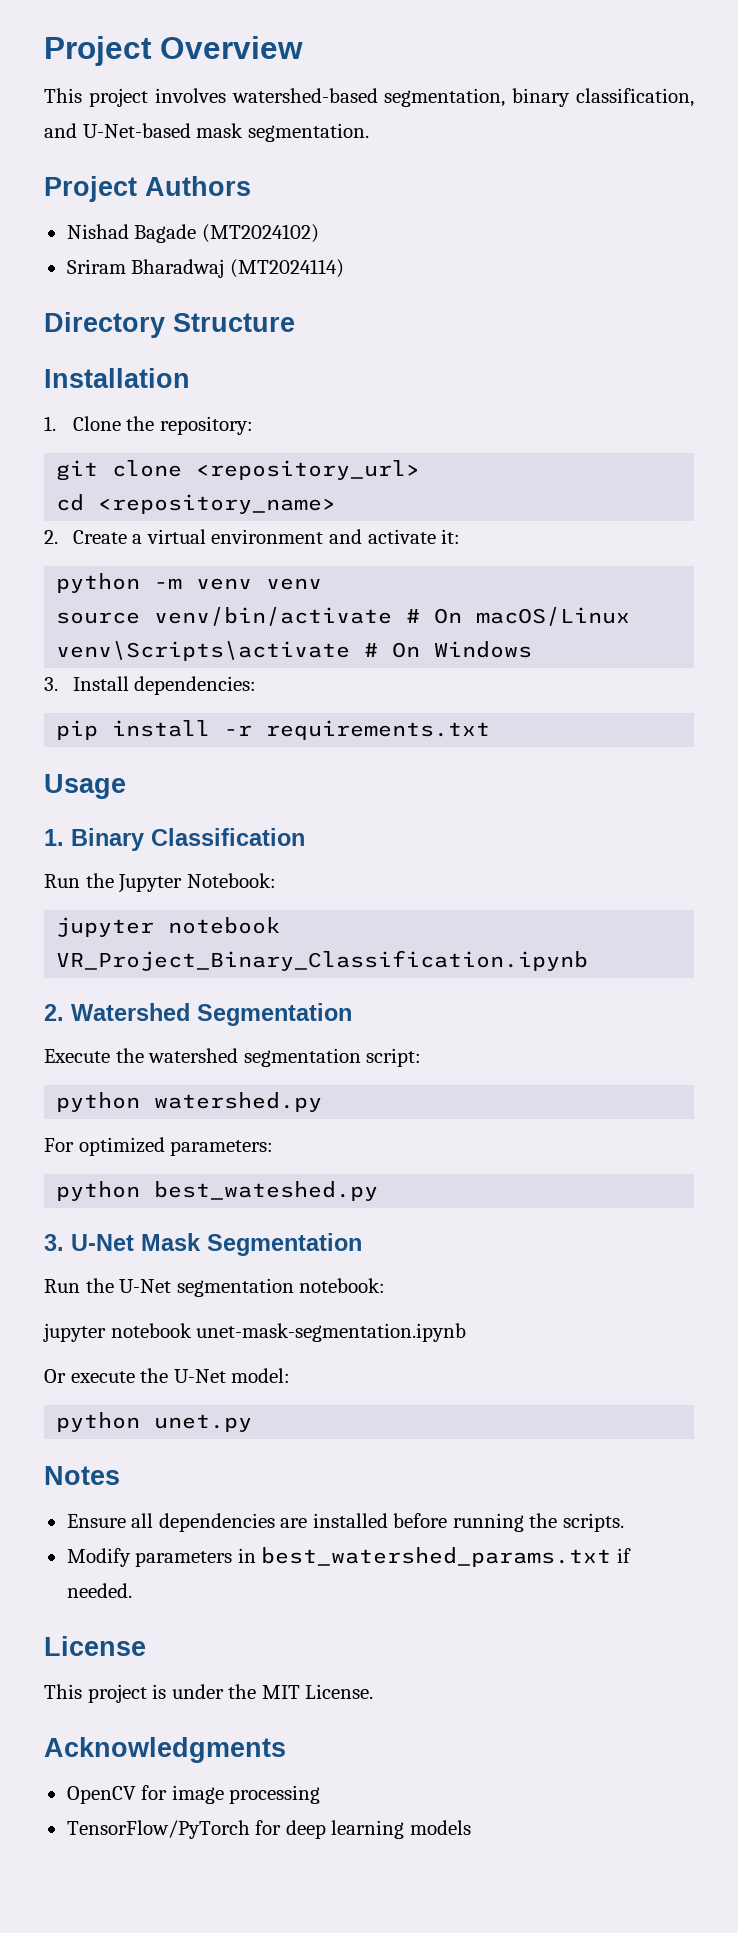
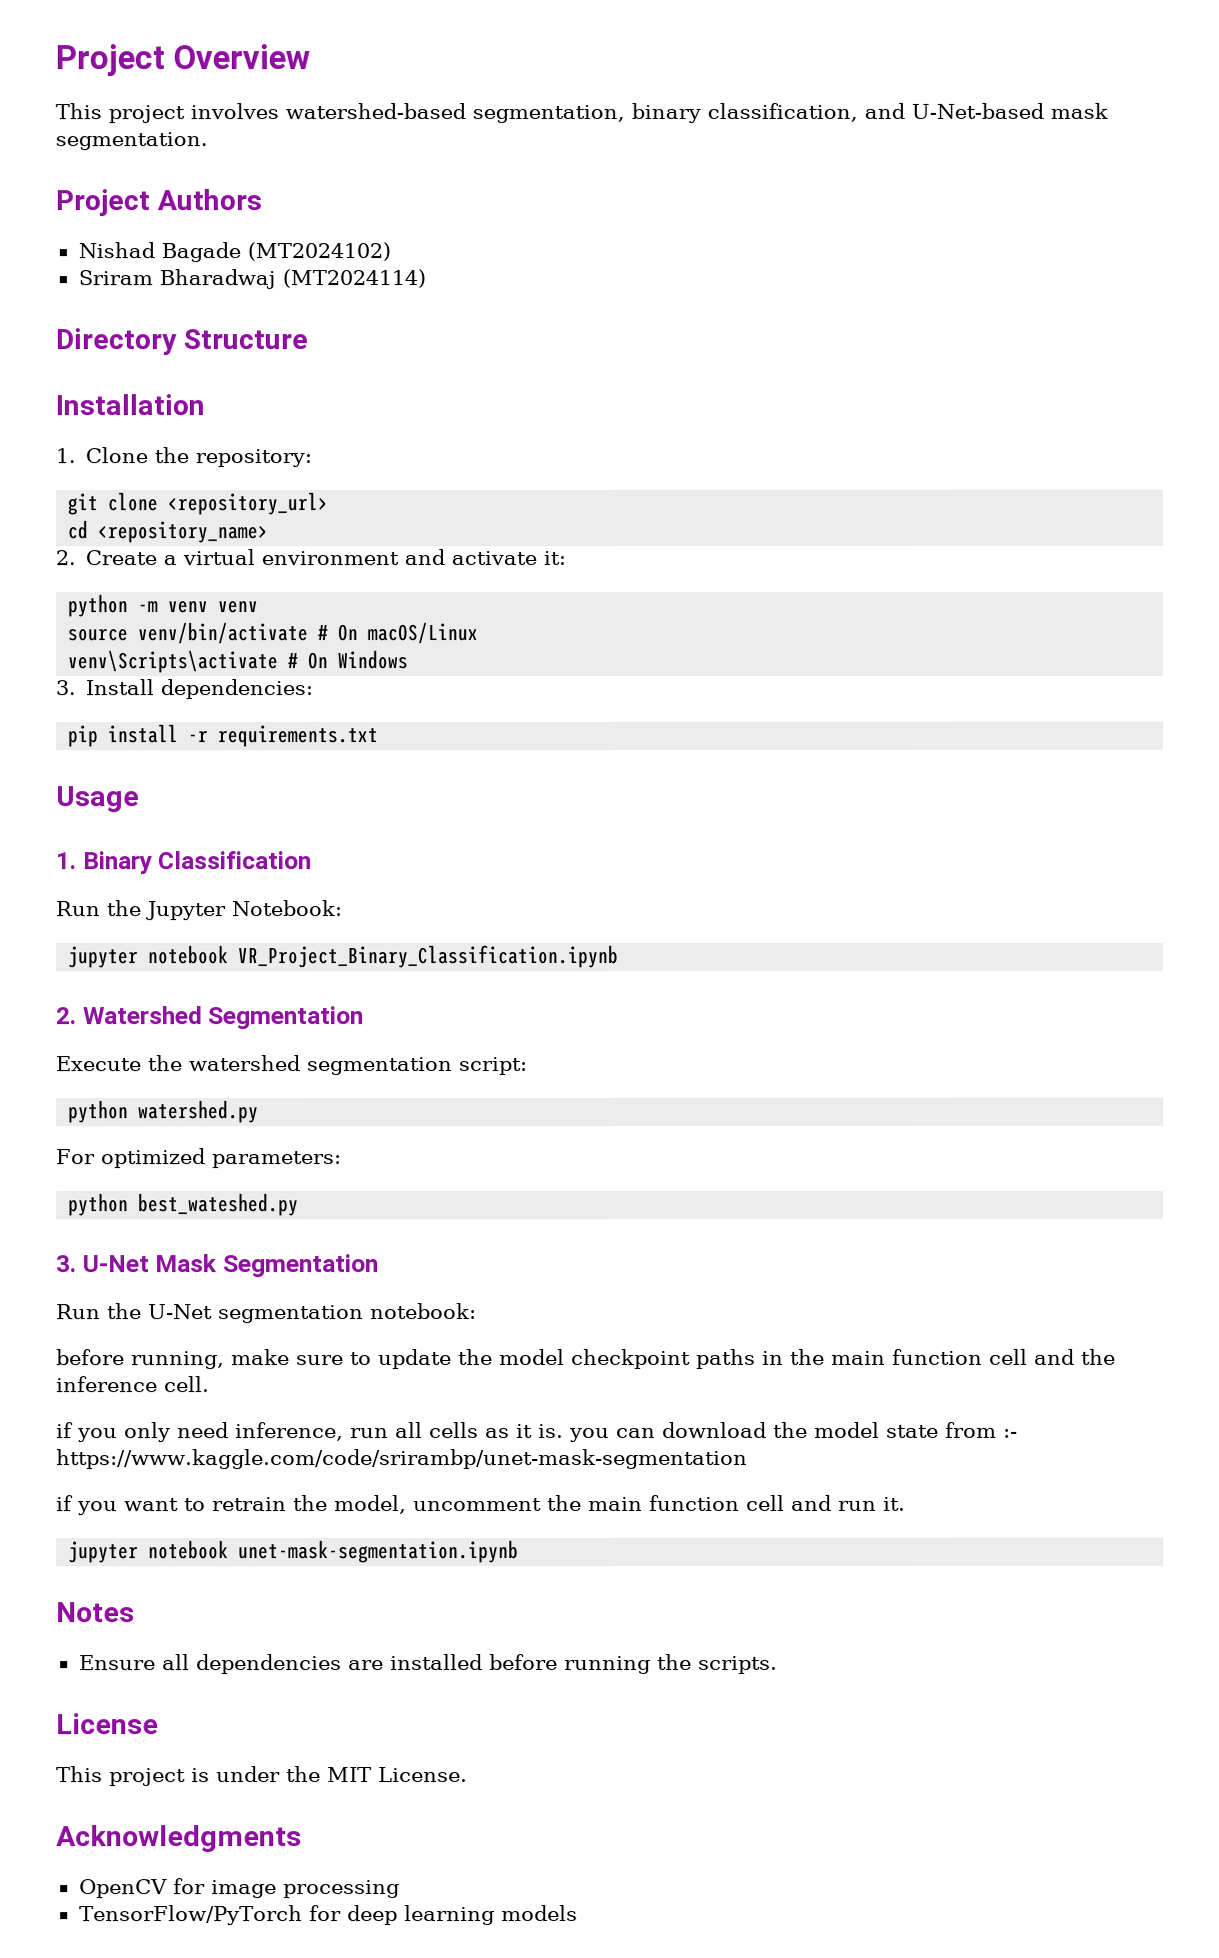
+ before running, make sure to update the model checkpoint paths in the main function cell and the inference cell.
+ if you only need inference, run all cells as it is. you can download the model state from :- https://www.kaggle.com/code/srirambp/unet-mask-segmentation
+ if you want to retrain the model, uncomment the main function cell and run it.
  jupyter notebook unet-mask-segmentation.ipynb
- Or execute the U-Net model:
- python unet.py
- Modify parameters in best_watershed_params.txt if needed.

